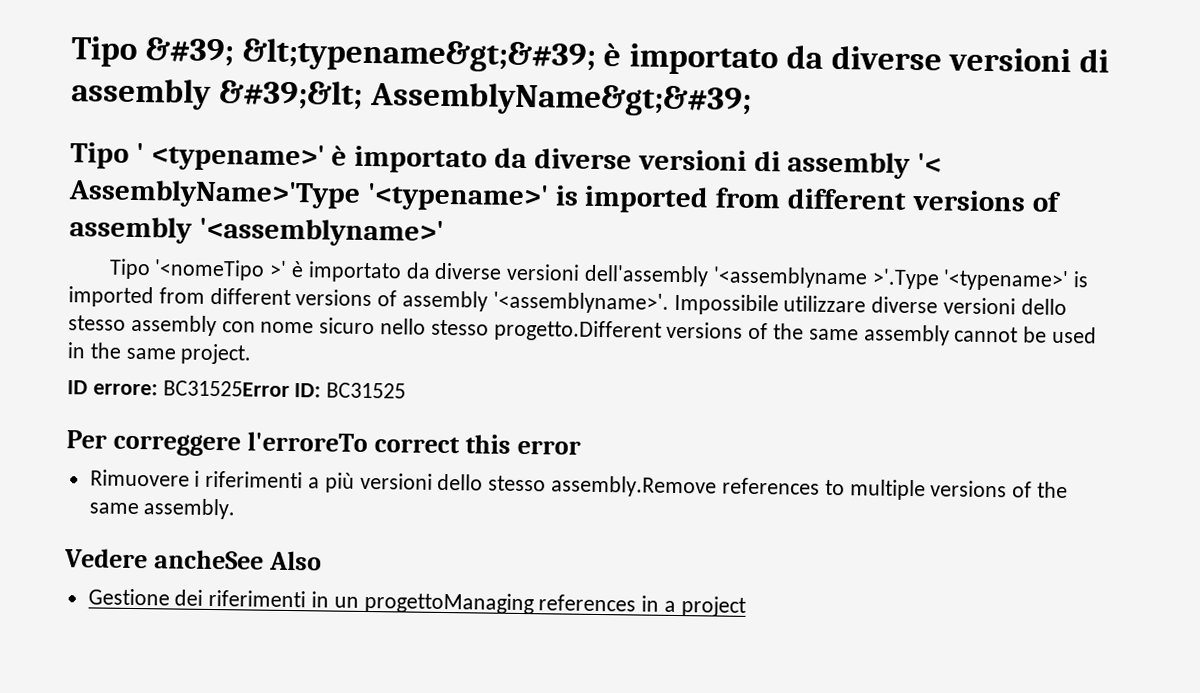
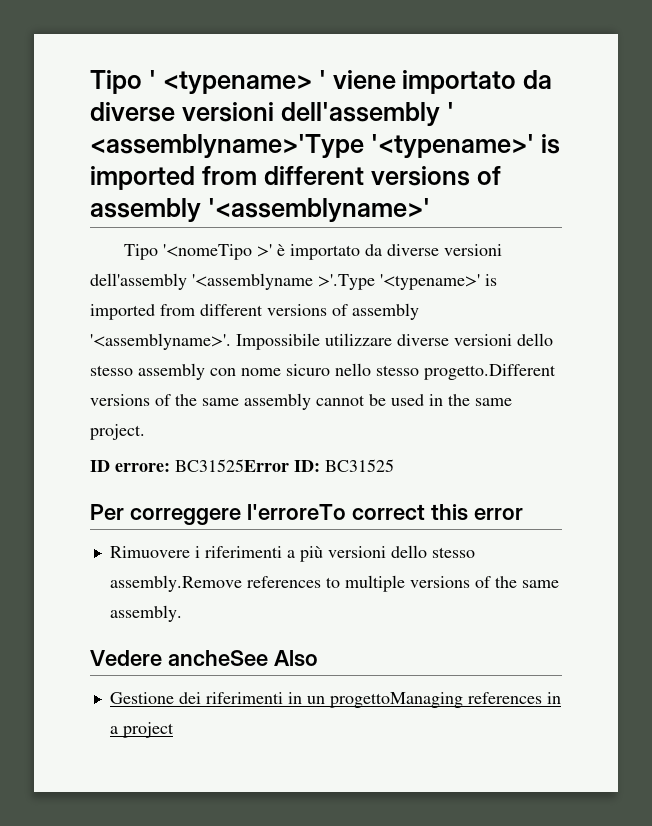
- Tipo &#39; &lt;typename&gt;&#39; è importato da diverse versioni di assembly &#39;&lt; AssemblyName&gt;&#39;
- Tipo ' <typename>' è importato da diverse versioni di assembly '< AssemblyName>'Type '<typename>' is imported from different versions of assembly '<assemblyname>'
+ Tipo ' <typename> ' viene importato da diverse versioni dell'assembly ' <assemblyname>'Type '<typename>' is imported from different versions of assembly '<assemblyname>'

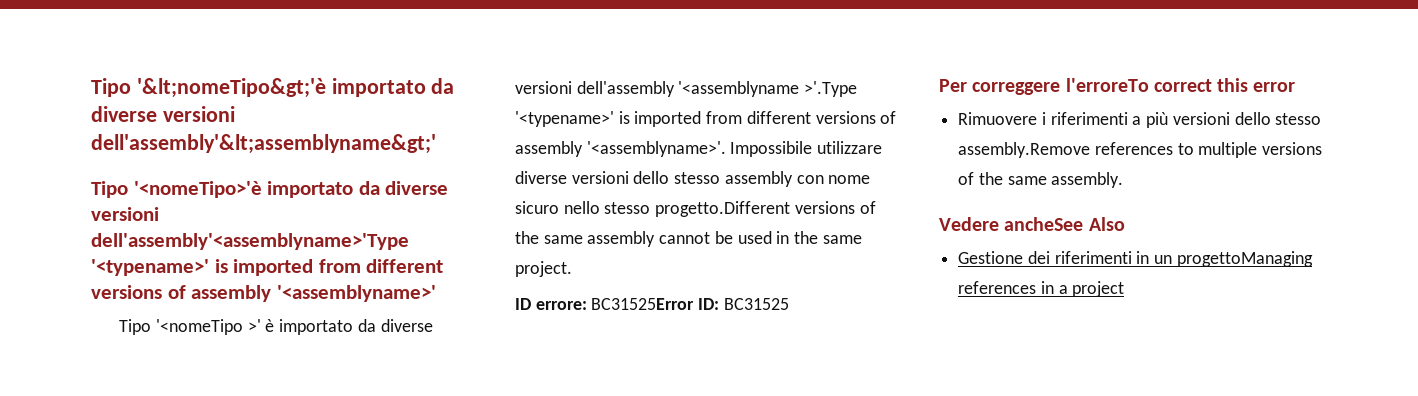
- Tipo ' <typename> ' viene importato da diverse versioni dell'assembly ' <assemblyname>'Type '<typename>' is imported from different versions of assembly '<assemblyname>'
+ Tipo '&lt;nomeTipo&gt;'è importato da diverse versioni dell'assembly'&lt;assemblyname&gt;'
+ Tipo '<nomeTipo>'è importato da diverse versioni dell'assembly'<assemblyname>'Type '<typename>' is imported from different versions of assembly '<assemblyname>'

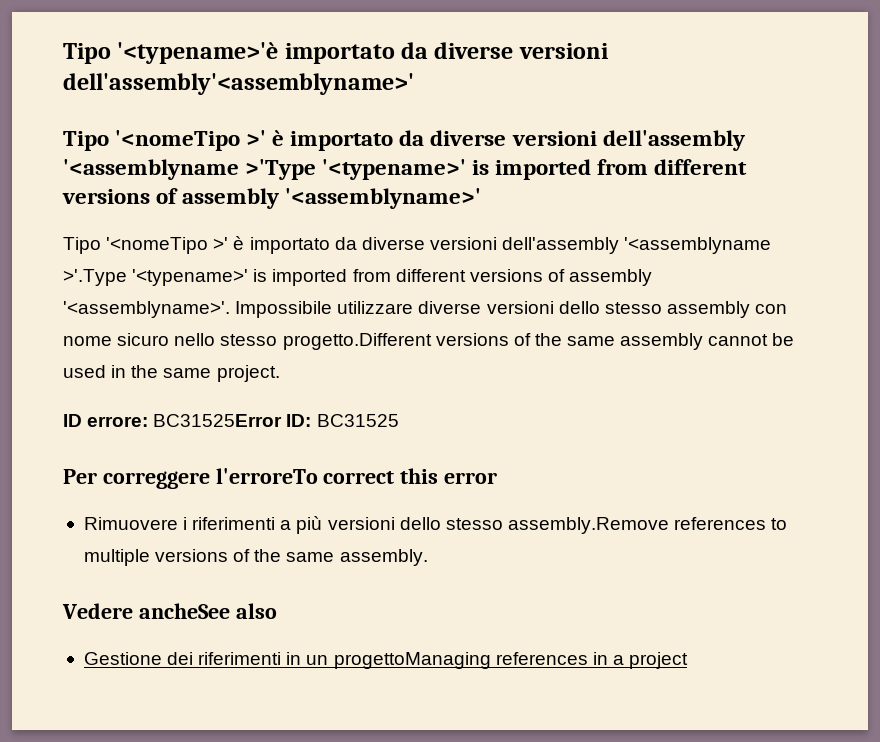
- Tipo '&lt;nomeTipo&gt;'è importato da diverse versioni dell'assembly'&lt;assemblyname&gt;'
- Tipo '<nomeTipo>'è importato da diverse versioni dell'assembly'<assemblyname>'Type '<typename>' is imported from different versions of assembly '<assemblyname>'
+ Tipo '<typename>'è importato da diverse versioni dell'assembly'<assemblyname>'
+ Tipo '<nomeTipo >' è importato da diverse versioni dell'assembly '<assemblyname >'Type '<typename>' is imported from different versions of assembly '<assemblyname>'
- Vedere ancheSee Also
+ Vedere ancheSee also

